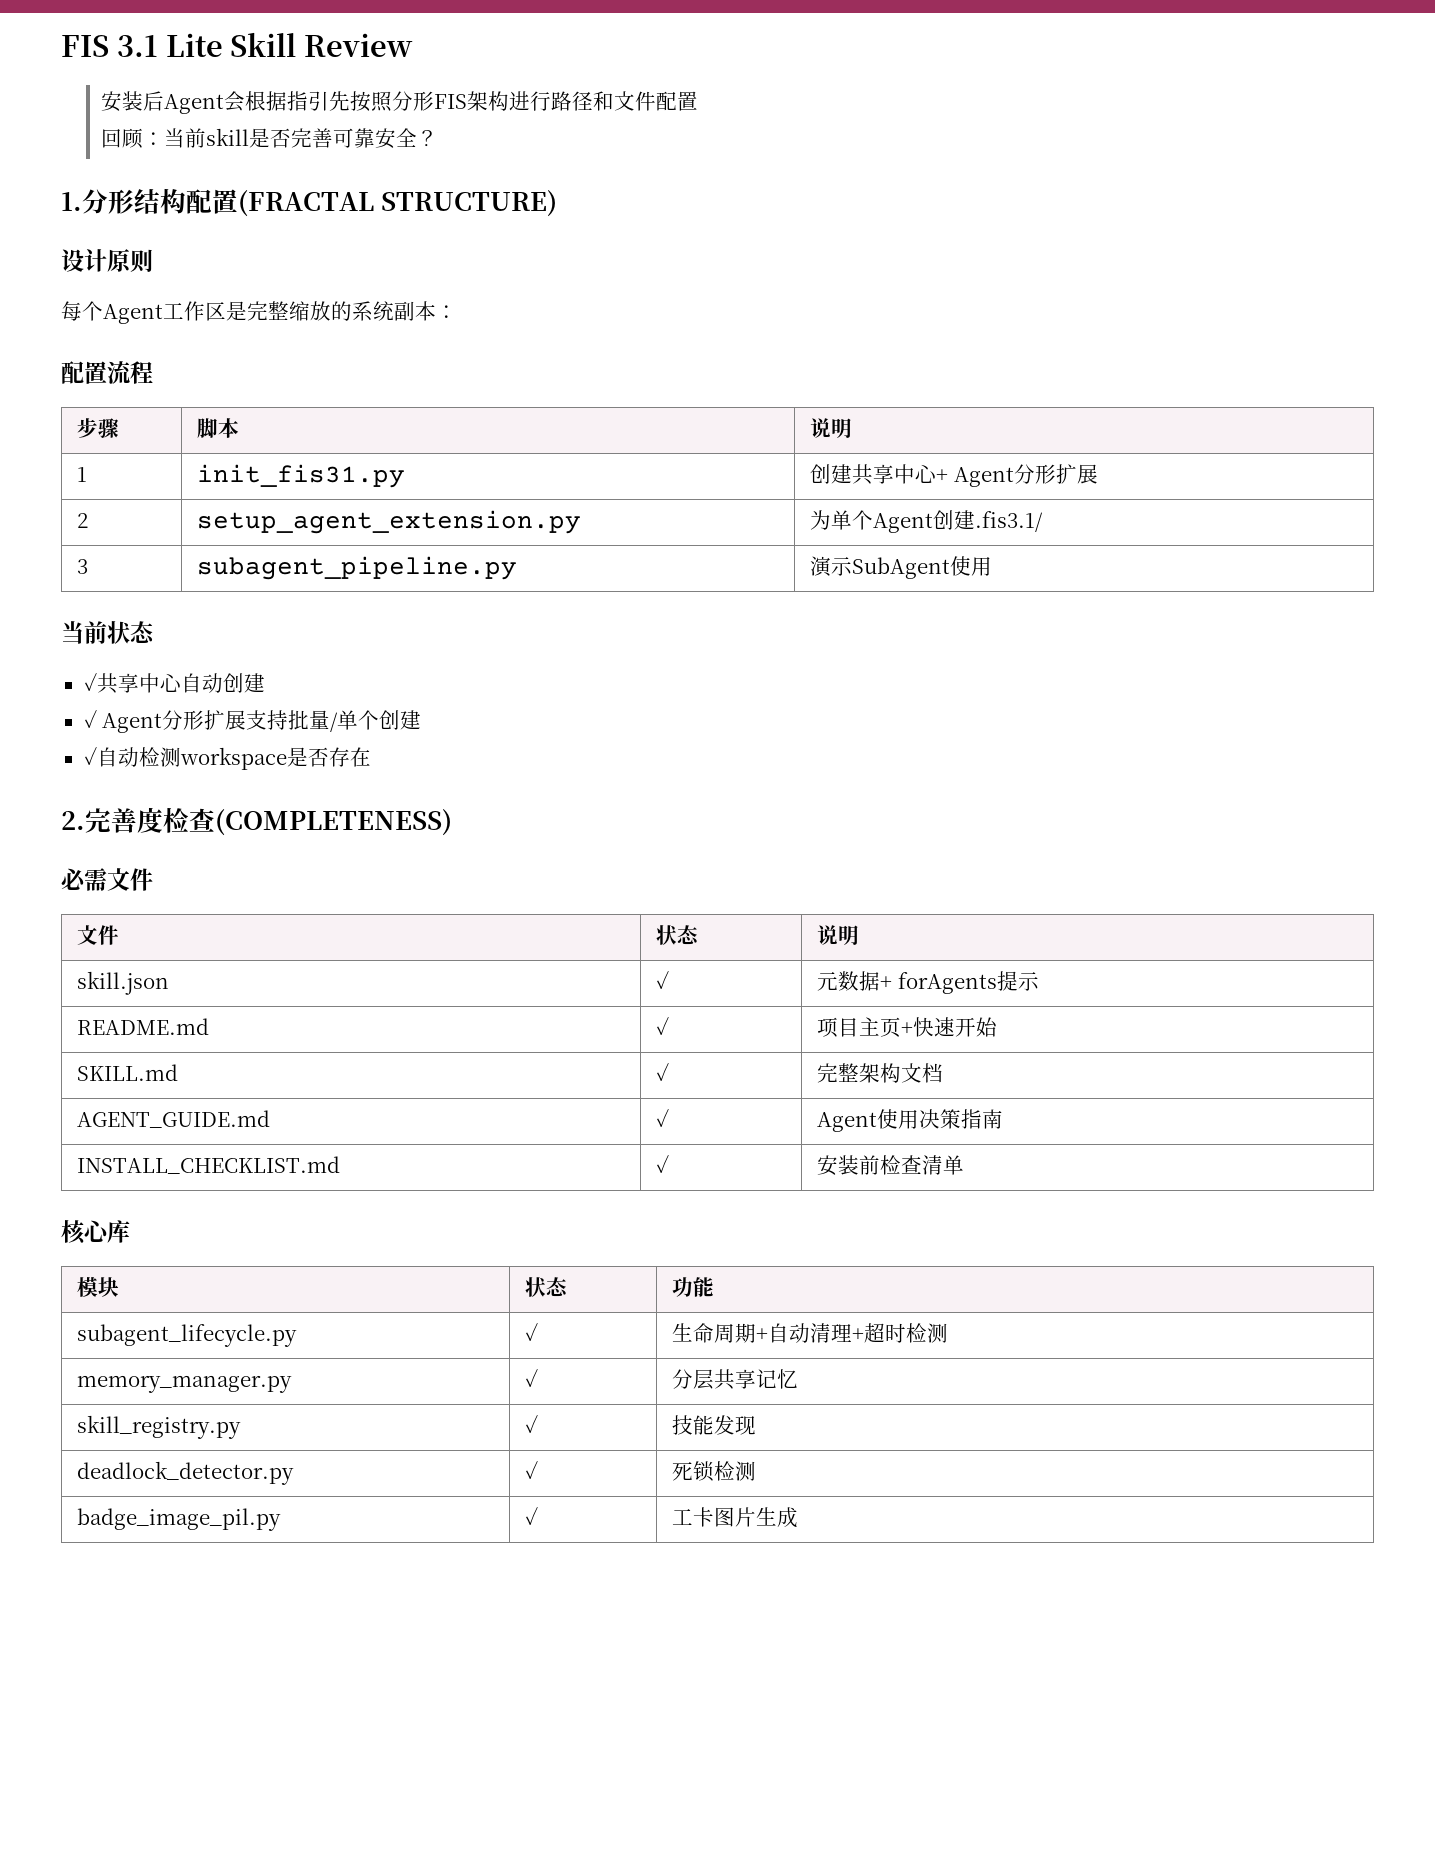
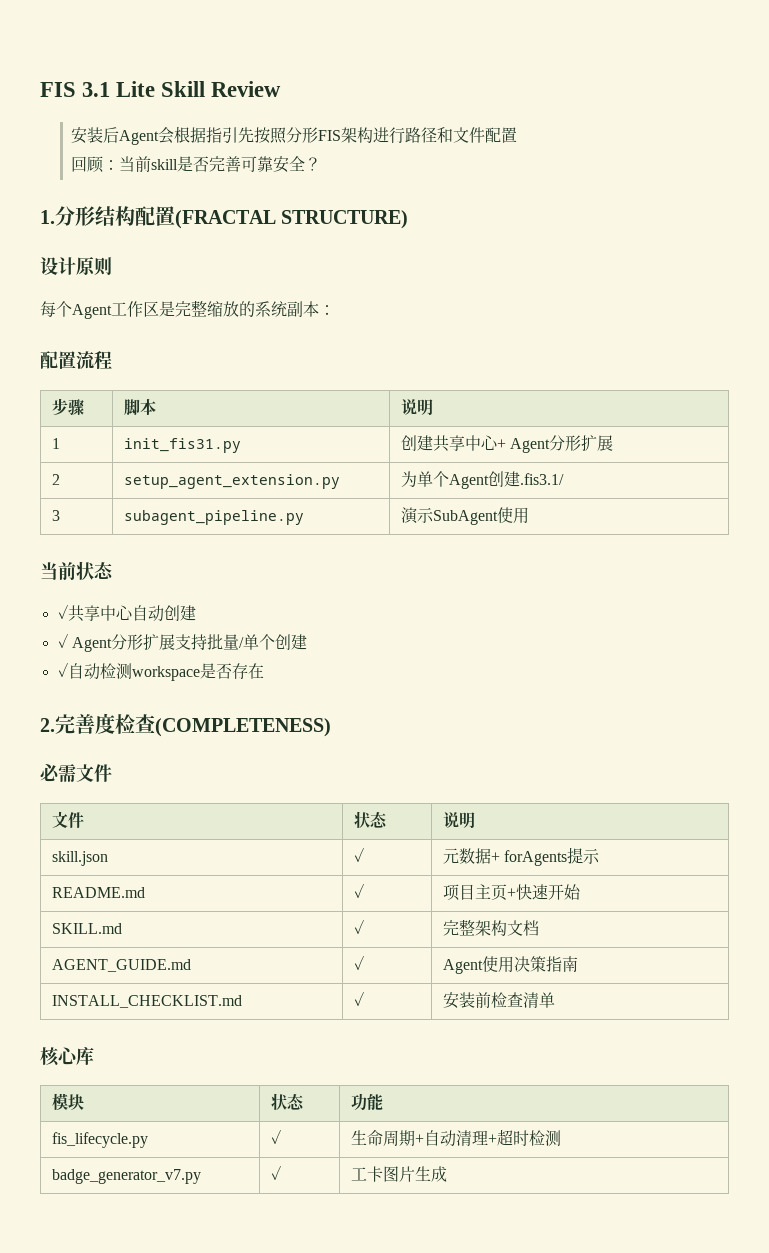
- subagent_lifecycle.py | ✓ | 生命周期+自动清理+超时检测
+ fis_lifecycle.py | ✓ | 生命周期+自动清理+超时检测
- memory_manager.py | ✓ | 分层共享记忆
- skill_registry.py | ✓ | 技能发现
- deadlock_detector.py | ✓ | 死锁检测
- badge_image_pil.py | ✓ | 工卡图片生成
+ badge_generator_v7.py | ✓ | 工卡图片生成

